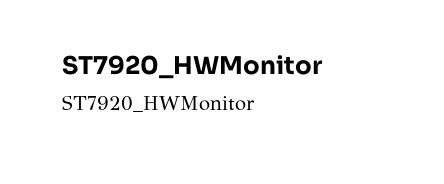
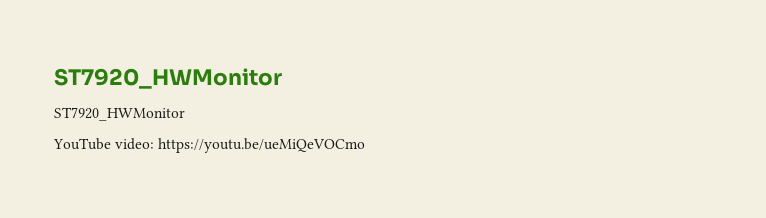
+ YouTube video: https://youtu.be/ueMiQeVOCmo

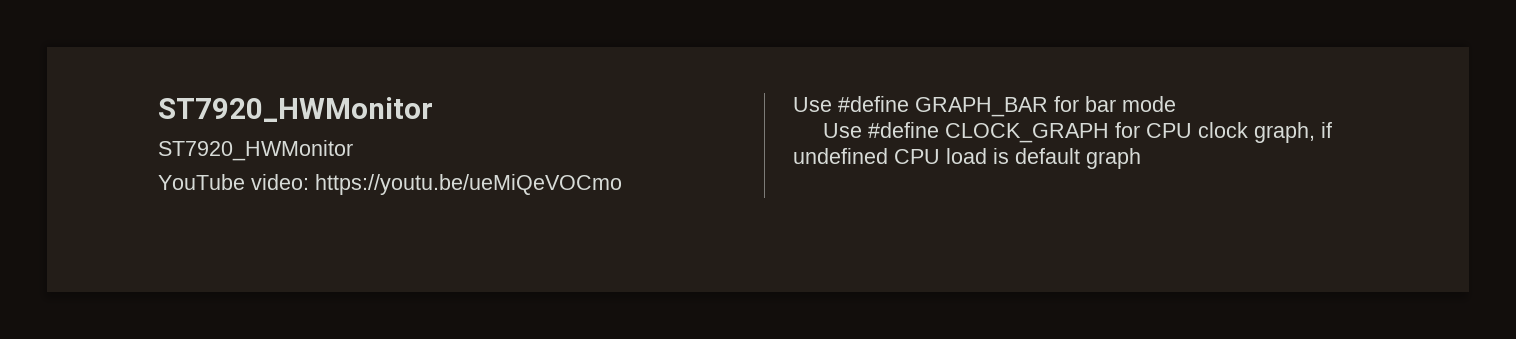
+ Use #define GRAPH_BAR for bar mode
+ Use #define CLOCK_GRAPH for CPU clock graph, if undefined CPU load is default graph

